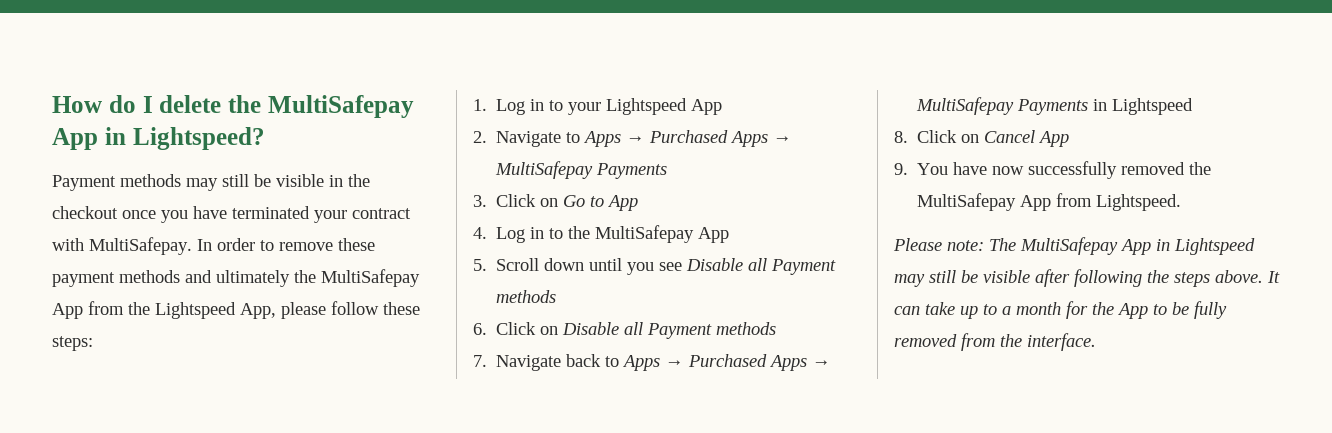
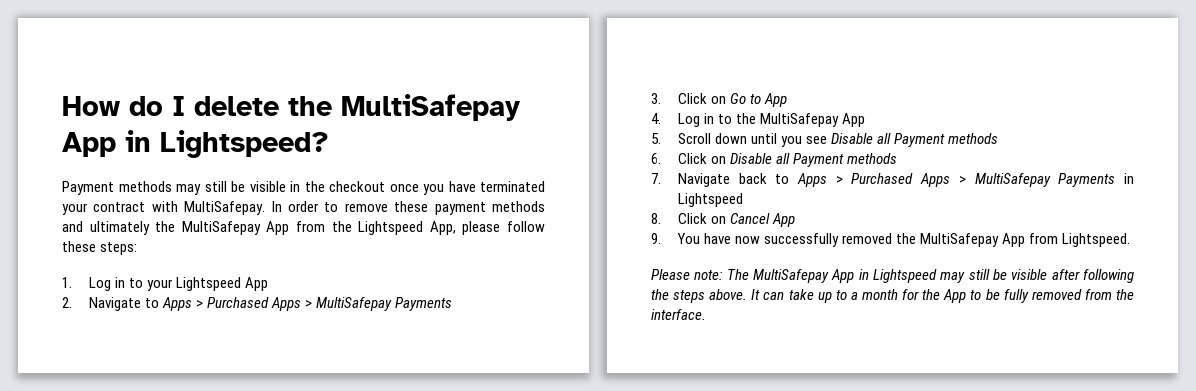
- 2. Navigate to Apps → Purchased Apps → MultiSafepay Payments
+ 2. Navigate to Apps > Purchased Apps > MultiSafepay Payments
- 7. Navigate back to Apps → Purchased Apps → MultiSafepay Payments in Lightspeed
+ 7. Navigate back to Apps > Purchased Apps > MultiSafepay Payments in Lightspeed

